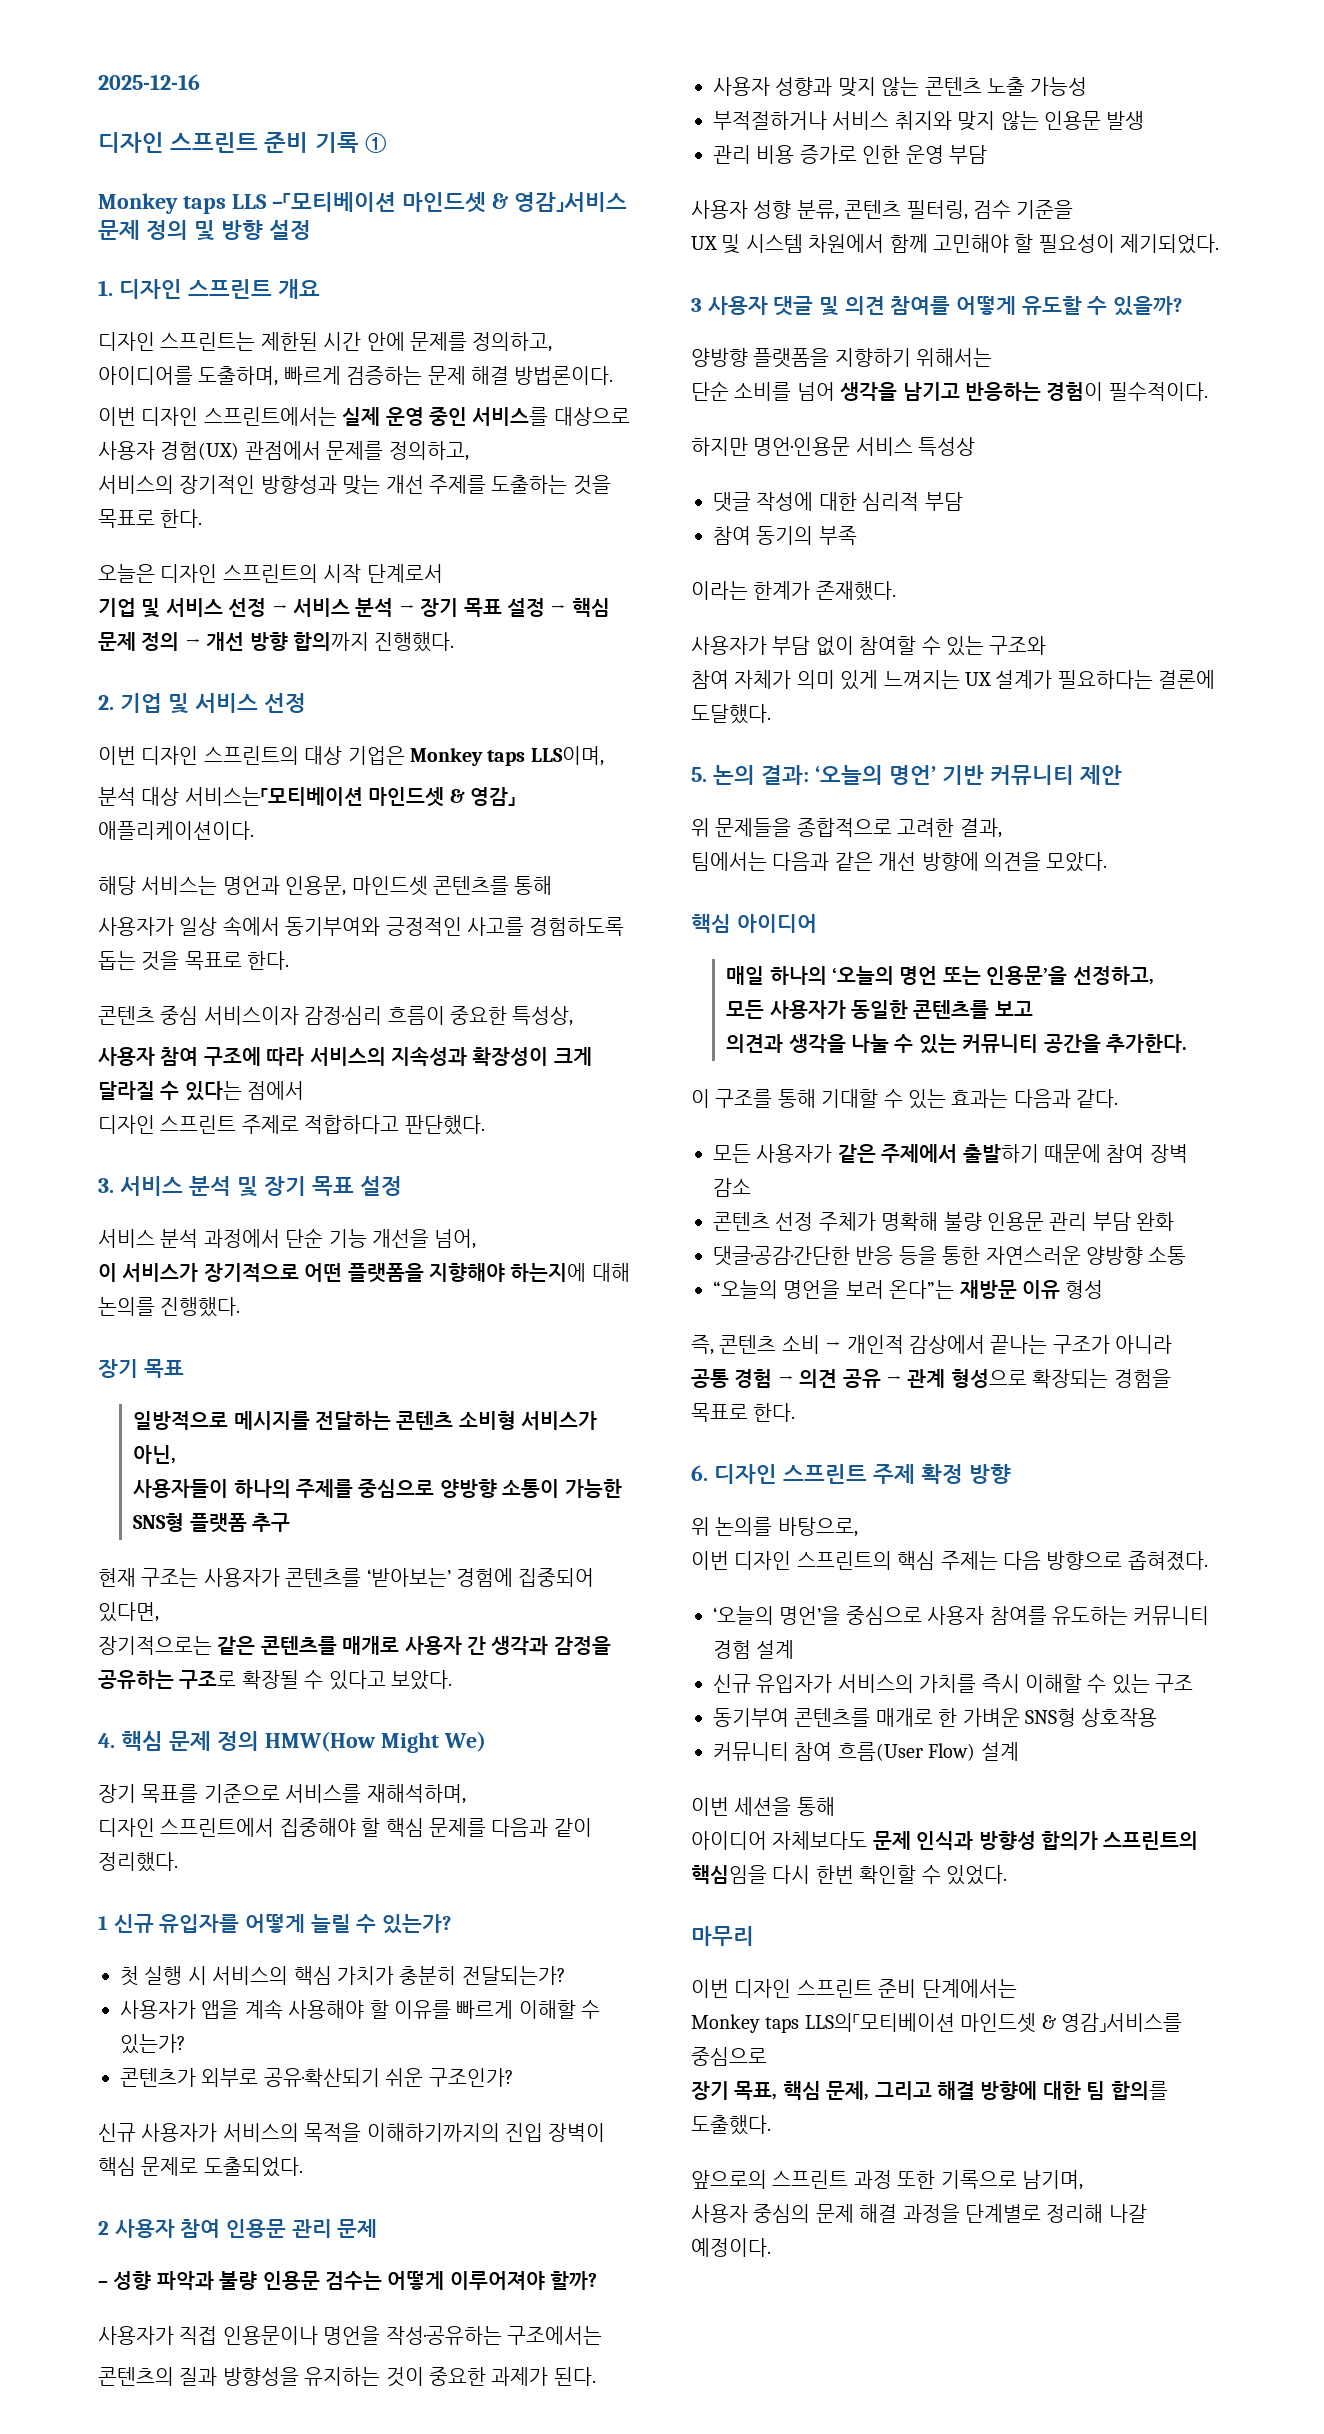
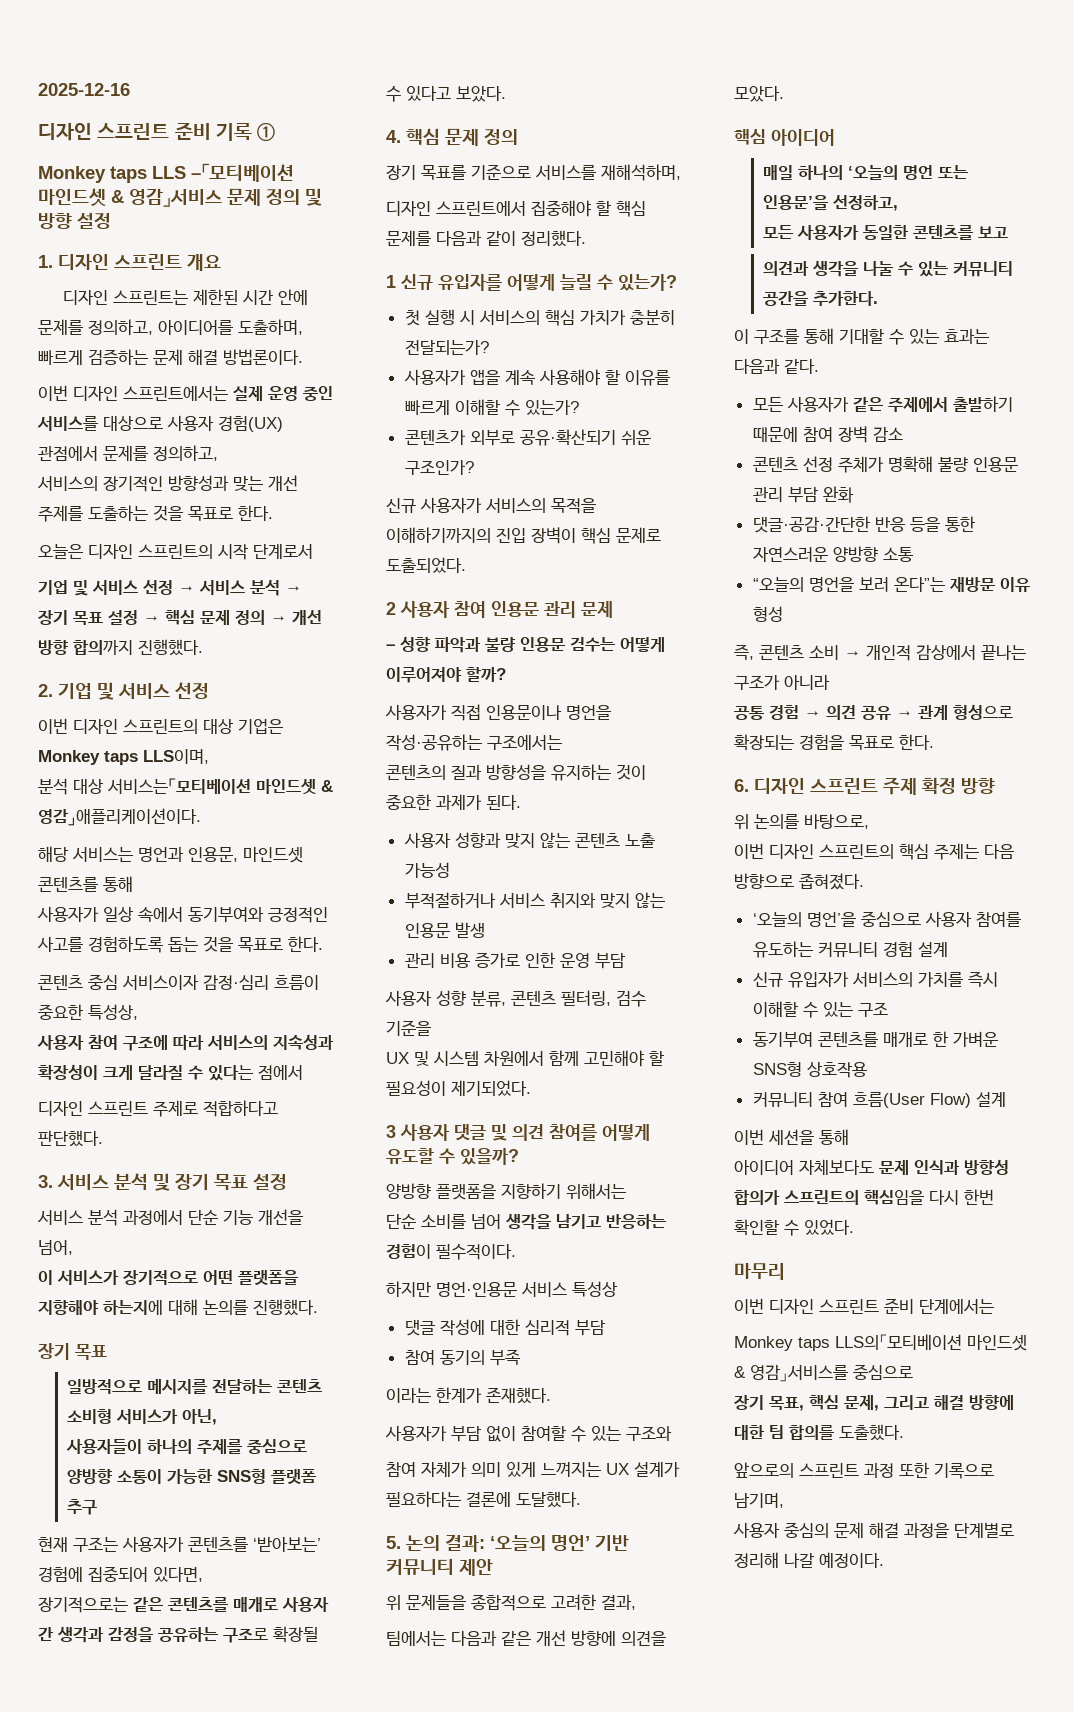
- 4. 핵심 문제 정의 HMW(How Might We)
+ 4. 핵심 문제 정의

